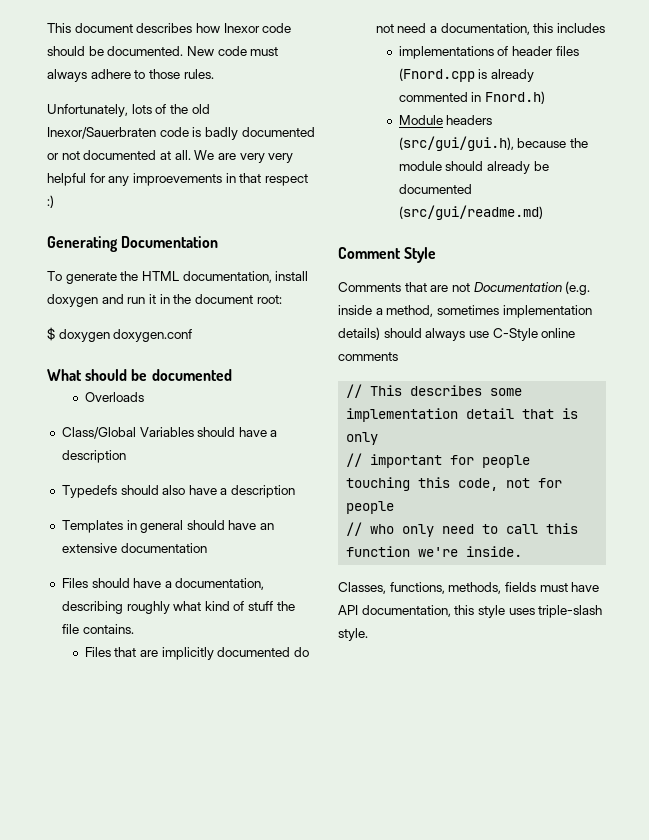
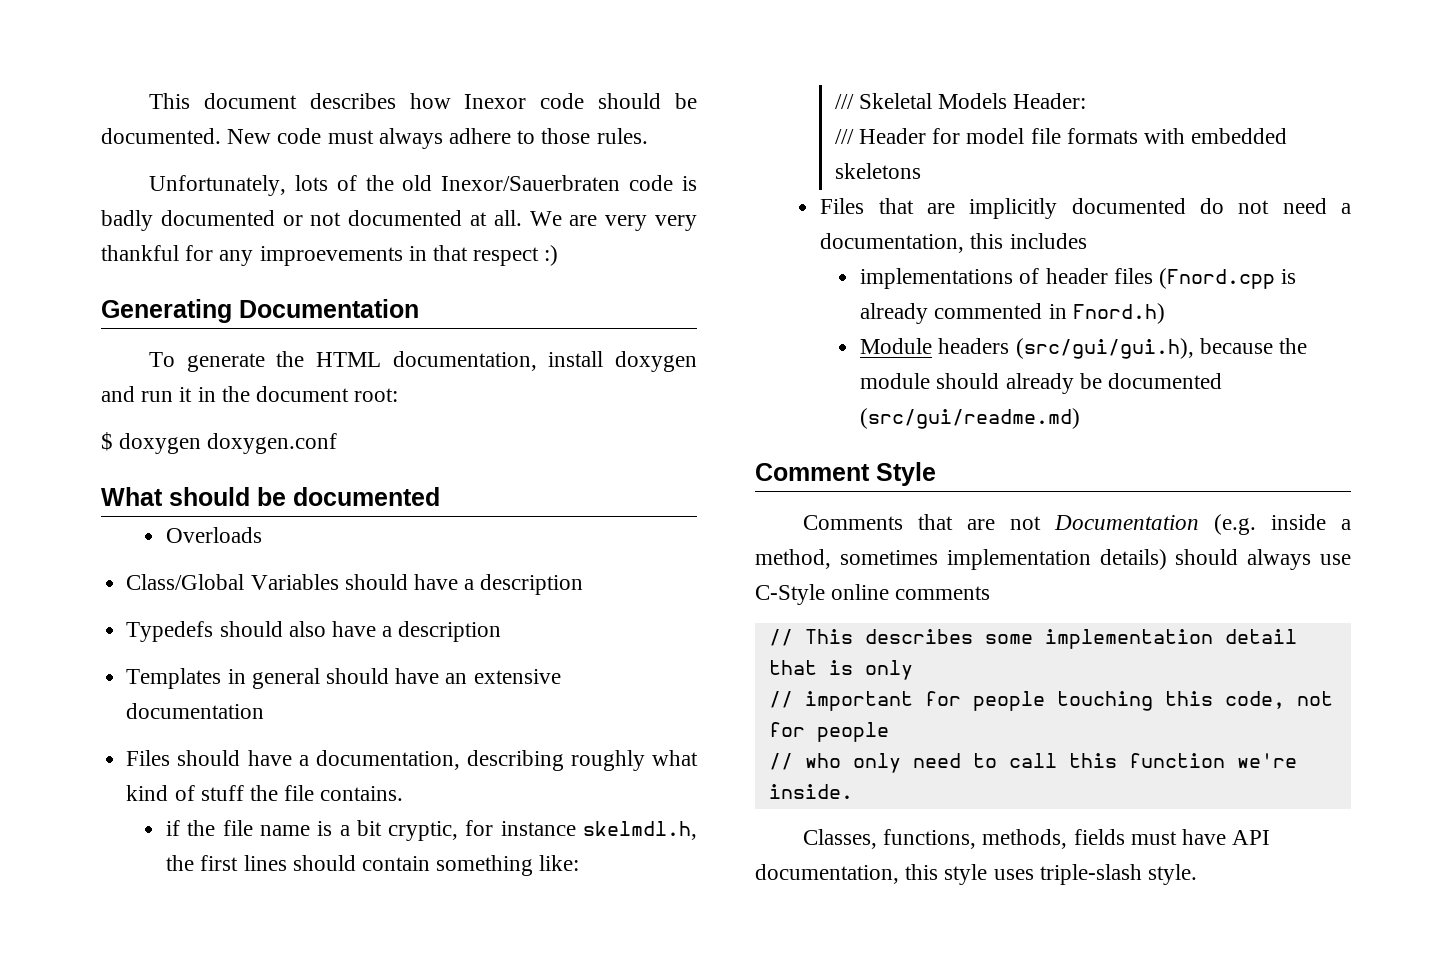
- We are very very helpful for any improevements in that respect :)
+ We are very very thankful for any improevements in that respect :)
+ if the file name is a bit cryptic, for instance skelmdl.h, the first lines should contain something like:
+ /// Skeletal Models Header:
+ /// Header for model file formats with embedded skeletons

